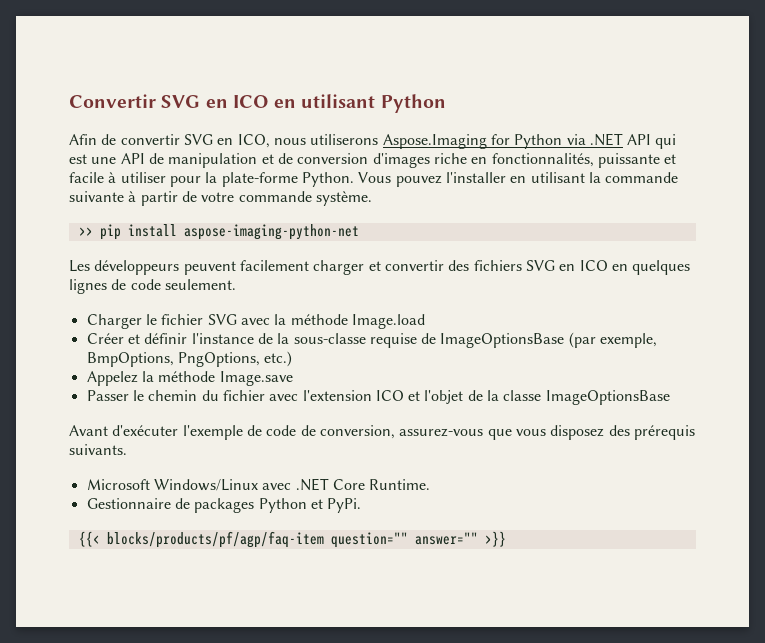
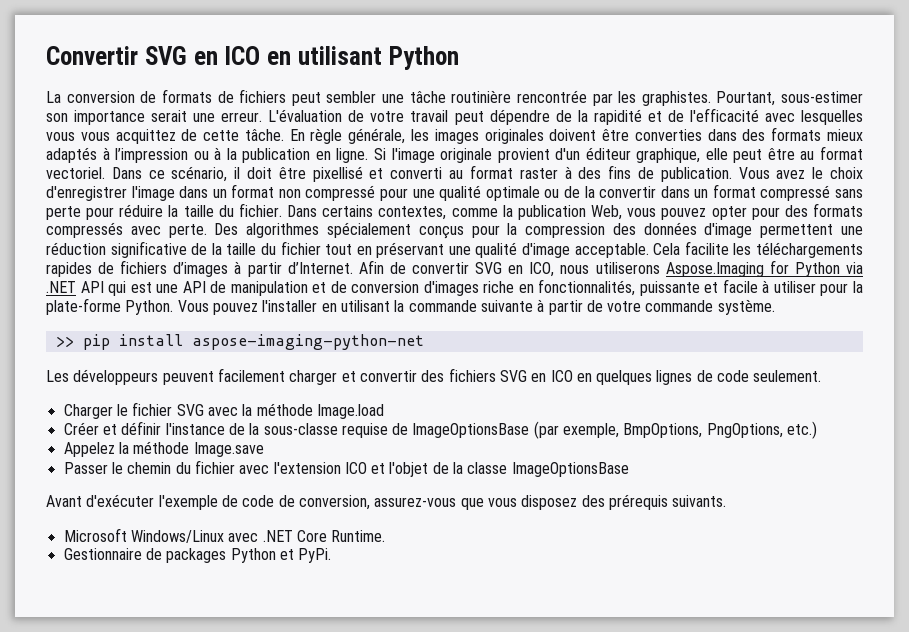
+ La conversion de formats de fichiers peut sembler une tâche routinière rencontrée par les graphistes. Pourtant, sous-estimer son importance serait une erreur. L'évaluation de votre travail peut dépendre de la rapidité et de l'efficacité avec lesquelles vous vous acquittez de cette tâche. En règle générale, les images originales doivent être converties dans des formats mieux adaptés à l’impression ou à la publication en ligne. Si l'image originale provient d'un éditeur graphique, elle peut être au format vectoriel. Dans ce scénario, il doit être pixellisé et converti au format raster à des fins de publication. Vous avez le choix d'enregistrer l'image dans un format non compressé pour une qualité optimale ou de la convertir dans un format compressé sans perte pour réduire la taille du fichier. Dans certains contextes, comme la publication Web, vous pouvez opter pour des formats compressés avec perte. Des algorithmes spécialement conçus pour la compression des données d'image permettent une réduction significative de la taille du fichier tout en préservant une qualité d'image acceptable. Cela facilite les téléchargements rapides de fichiers d’images à partir d’Internet.
- {{< blocks/products/pf/agp/faq-item question="" answer="" >}}

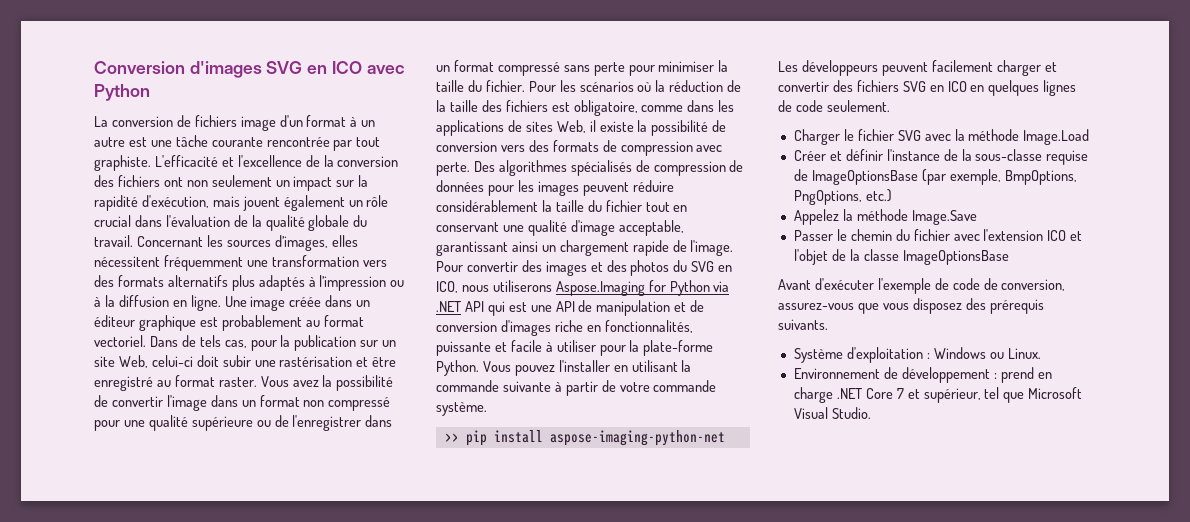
- Convertir SVG en ICO en utilisant Python
+ Conversion d'images SVG en ICO avec Python
- La conversion de formats de fichiers peut sembler une tâche routinière rencontrée par les graphistes. Pourtant, sous-estimer son importance serait une erreur. L'évaluation de votre travail peut dépendre de la rapidité et de l'efficacité avec lesquelles vous vous acquittez de cette tâche. En règle générale, les images originales doivent être converties dans des formats mieux adaptés à l’impression ou à la publication en ligne.
+ La conversion de fichiers image d'un format à un autre est une tâche courante rencontrée par tout graphiste. L'efficacité et l'excellence de la conversion des fichiers ont non seulement un impact sur la rapidité d'exécution, mais jouent également un rôle crucial dans l'évaluation de la qualité globale du travail. Concernant les sources d’images, elles nécessitent fréquemment une transformation vers des formats alternatifs plus adaptés à l’impression ou à la diffusion en ligne.
- Si l'image originale provient d'un éditeur graphique, elle peut être au format vectoriel. Dans ce scénario, il doit être pixellisé et converti au format raster à des fins de publication. Vous avez le choix d'enregistrer l'image dans un format non compressé pour une qualité optimale ou de la convertir dans un format compressé sans perte pour réduire la taille du fichier.
+ Une image créée dans un éditeur graphique est probablement au format vectoriel. Dans de tels cas, pour la publication sur un site Web, celui-ci doit subir une rastérisation et être enregistré au format raster. Vous avez la possibilité de convertir l'image dans un format non compressé pour une qualité supérieure ou de l'enregistrer dans un format compressé sans perte pour minimiser la taille du fichier.
- Dans certains contextes, comme la publication Web, vous pouvez opter pour des formats compressés avec perte. Des algorithmes spécialement conçus pour la compression des données d'image permettent une réduction significative de la taille du fichier tout en préservant une qualité d'image acceptable. Cela facilite les téléchargements rapides de fichiers d’images à partir d’Internet. Afin de convertir SVG en ICO, nous utiliserons Aspose.Imaging for Python via .NET API qui est une API de manipulation et de conversion d'images riche en fonctionnalités, puissante et facile à utiliser pour la plate-forme Python.
+ Pour les scénarios où la réduction de la taille des fichiers est obligatoire, comme dans les applications de sites Web, il existe la possibilité de conversion vers des formats de compression avec perte. Des algorithmes spécialisés de compression de données pour les images peuvent réduire considérablement la taille du fichier tout en conservant une qualité d'image acceptable, garantissant ainsi un chargement rapide de l'image. Pour convertir des images et des photos du SVG en ICO, nous utiliserons Aspose.Imaging for Python via .NET API qui est une API de manipulation et de conversion d'images riche en fonctionnalités, puissante et facile à utiliser pour la plate-forme Python.
- Charger le fichier SVG avec la méthode Image.load
+ Charger le fichier SVG avec la méthode Image.Load
- Appelez la méthode Image.save
+ Appelez la méthode Image.Save
- Microsoft Windows/Linux avec .NET Core Runtime.
- Gestionnaire de packages Python et PyPi.
+ Système d'exploitation : Windows ou Linux.
+ Environnement de développement : prend en charge .NET Core 7 et supérieur, tel que Microsoft Visual Studio.

